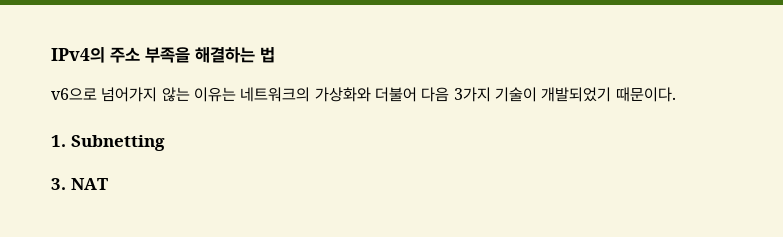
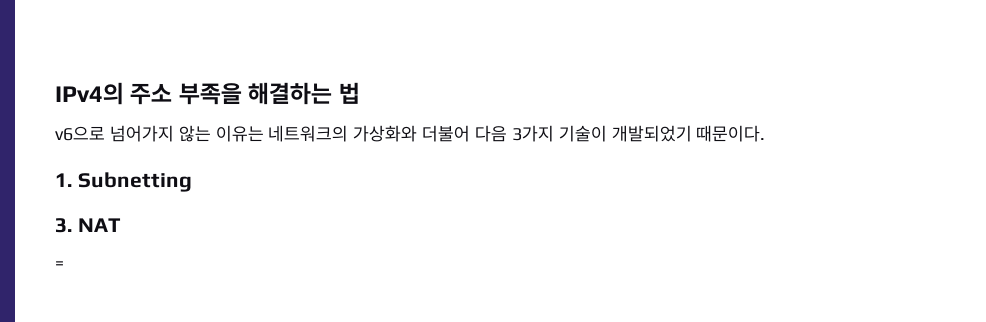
+ =

